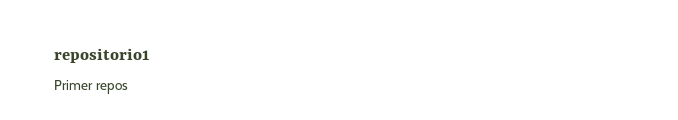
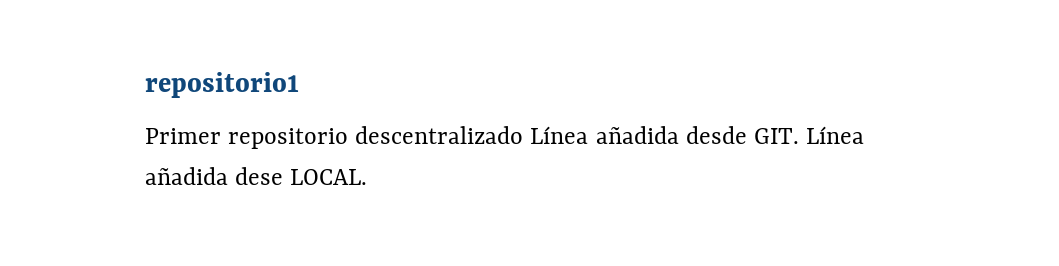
- Primer repos
+ Primer repositorio descentralizado Línea añadida desde GIT. Línea añadida dese LOCAL.

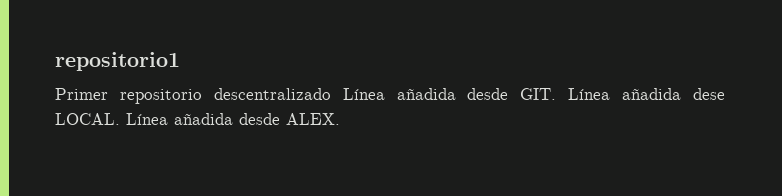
+ Línea añadida desde ALEX.

